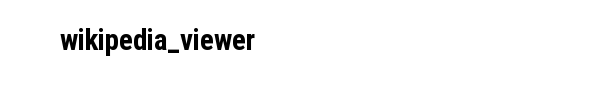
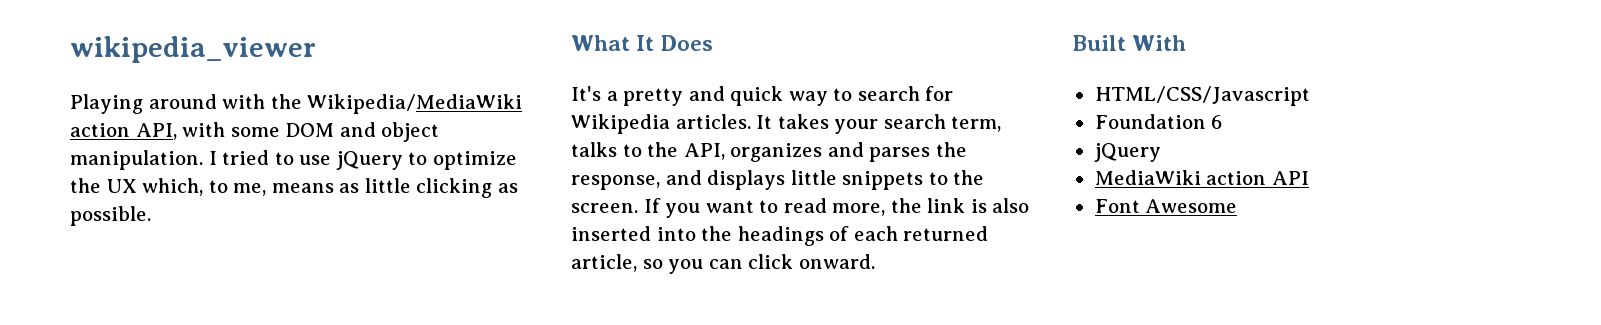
+ Playing around with the Wikipedia/MediaWiki action API, with some DOM and object manipulation. I tried to use jQuery to optimize the UX which, to me, means as little clicking as possible.
+ What It Does
+ It's a pretty and quick way to search for Wikipedia articles. It takes your search term, talks to the API, organizes and parses the response, and displays little snippets to the screen. If you want to read more, the link is also inserted into the headings of each returned article, so you can click onward.
+ Built With
+ HTML/CSS/Javascript
+ Foundation 6
+ jQuery
+ MediaWiki action API
+ Font Awesome

